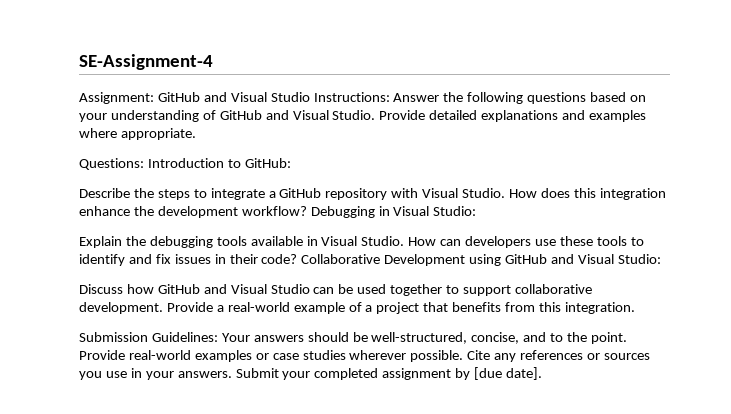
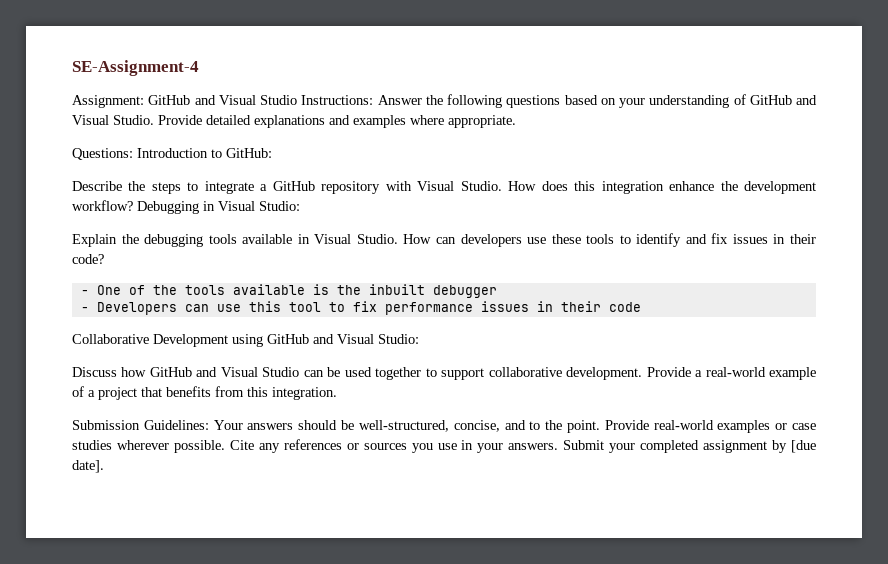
- How can developers use these tools to identify and fix issues in their code? Collaborative Development using GitHub and Visual Studio:
+ How can developers use these tools to identify and fix issues in their code?
+ - One of the tools available is the inbuilt debugger
+ - Developers can use this tool to fix performance issues in their code
+ Collaborative Development using GitHub and Visual Studio:

